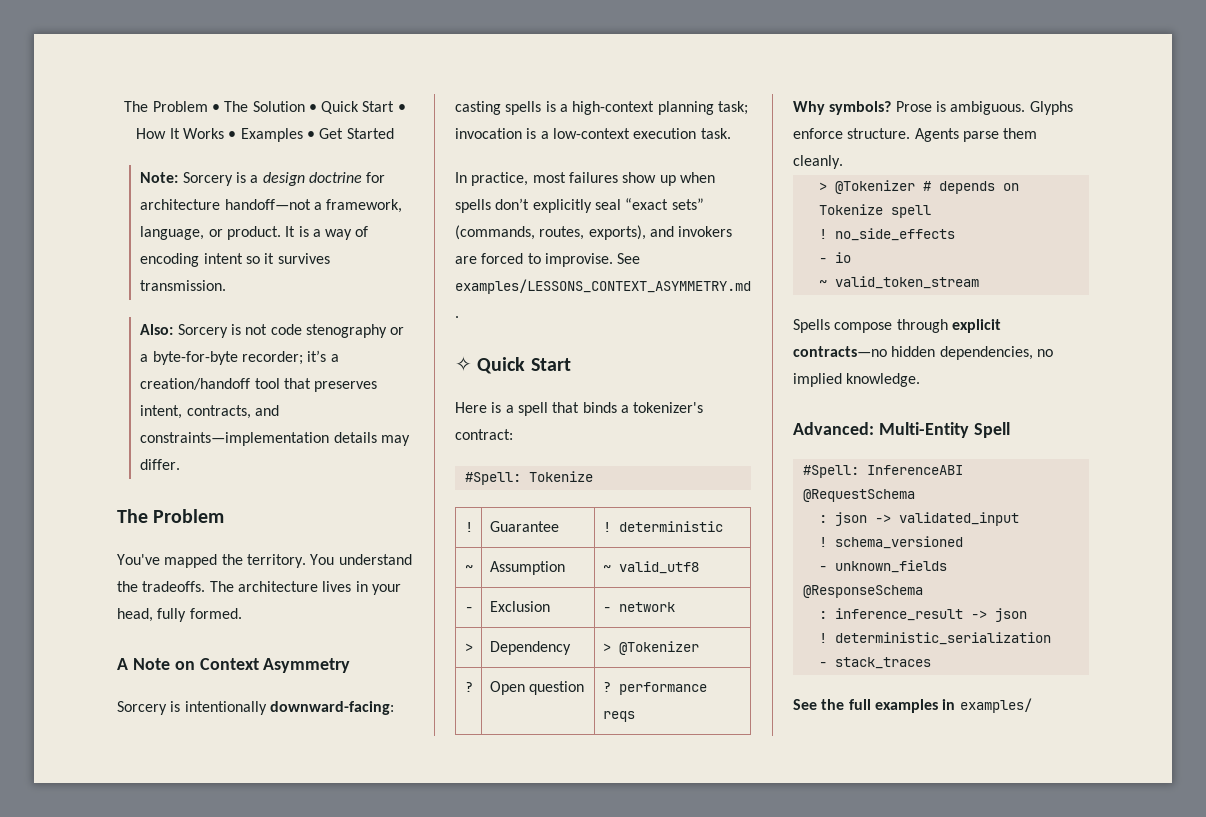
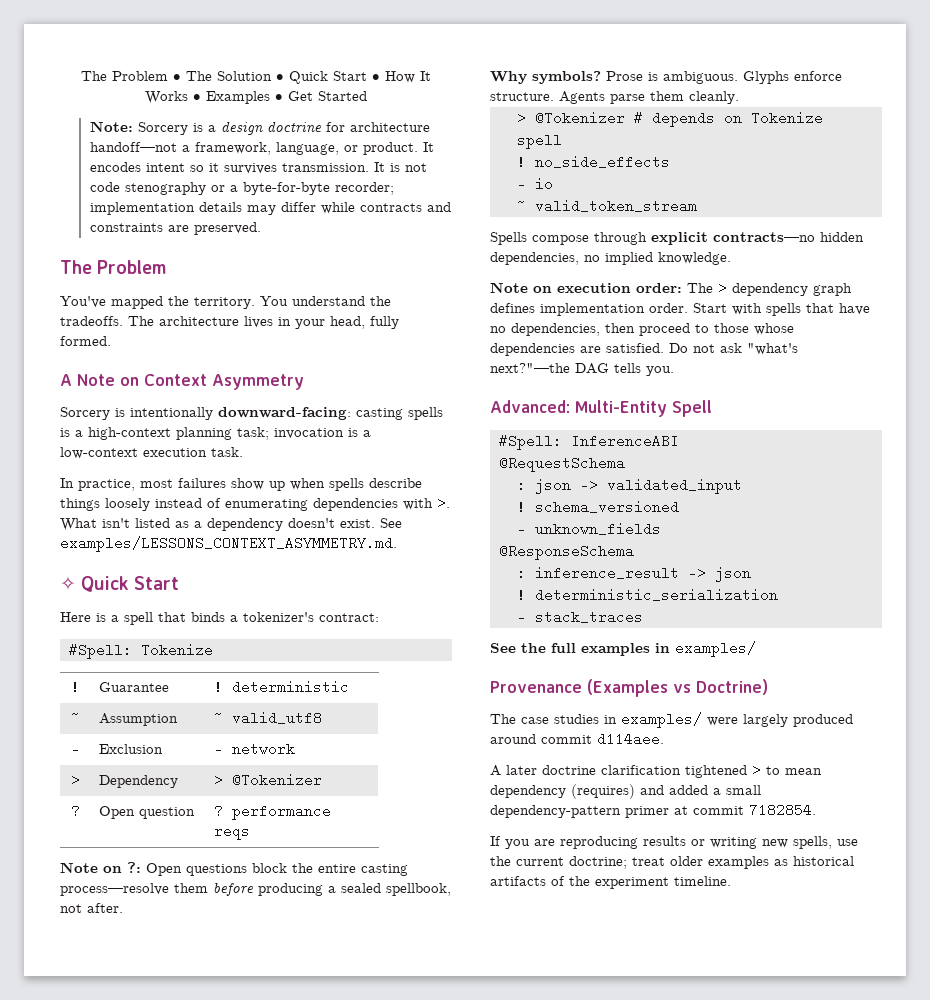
- It is a way of encoding intent so it survives transmission.
- Also: Sorcery is not code stenography or a byte-for-byte recorder; it’s a creation/handoff tool that preserves intent, contracts, and constraints—implementation details may differ.
+ It encodes intent so it survives transmission. It is not code stenography or a byte-for-byte recorder; implementation details may differ while contracts and constraints are preserved.
- In practice, most failures show up when spells don’t explicitly seal “exact sets” (commands, routes, exports), and invokers are forced to improvise.
+ In practice, most failures show up when spells describe things loosely instead of enumerating dependencies with >. What isn't listed as a dependency doesn't exist.
+ Note on ?: Open questions block the entire casting process—resolve them before producing a sealed spellbook, not after.
+ Note on execution order: The > dependency graph defines implementation order. Start with spells that have no dependencies, then proceed to those whose dependencies are satisfied. Do not ask "what's next?"—the DAG tells you.
+ Provenance (Examples vs Doctrine)
+ The case studies in examples/ were largely produced around commit d114aee.
+ A later doctrine clarification tightened > to mean dependency (requires) and added a small dependency-pattern primer at commit 7182854.
+ If you are reproducing results or writing new spells, use the current doctrine; treat older examples as historical artifacts of the experiment timeline.

